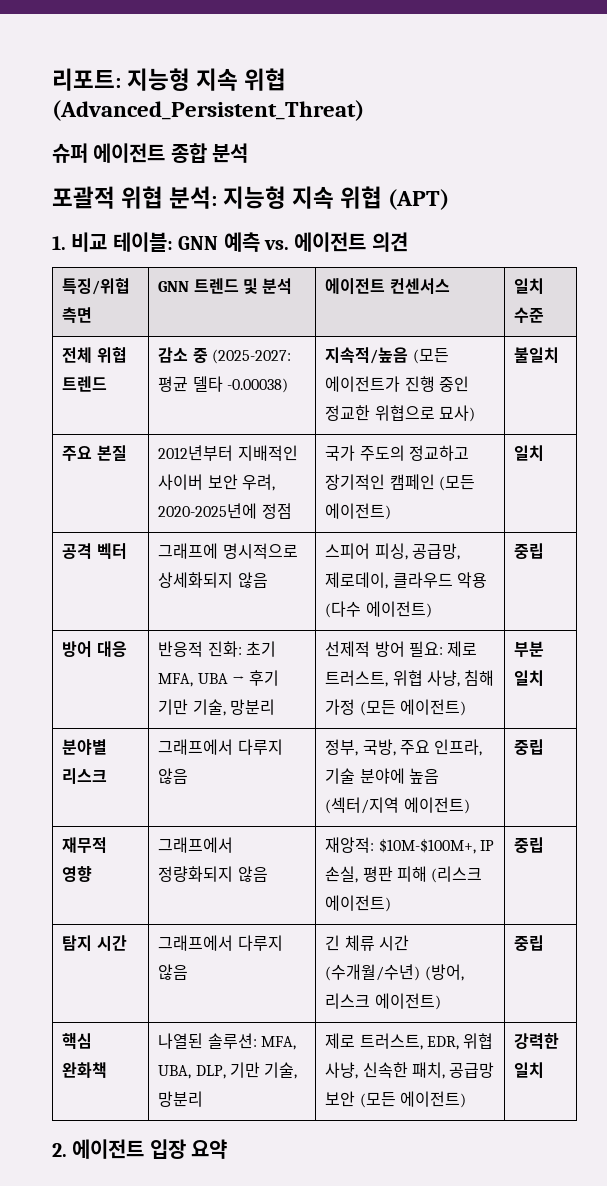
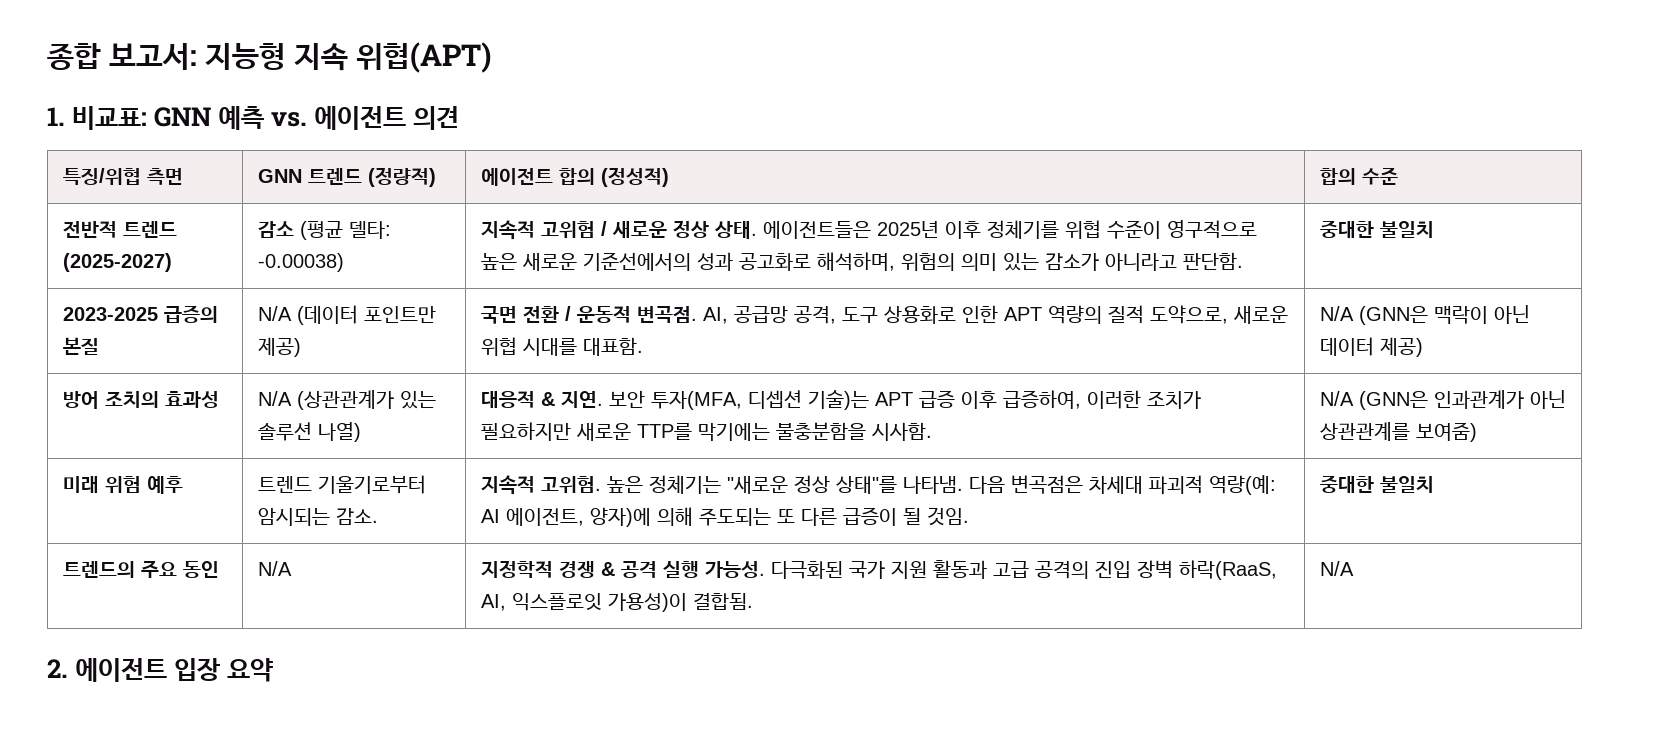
- 리포트: 지능형 지속 위협 (Advanced_Persistent_Threat)
- 슈퍼 에이전트 종합 분석
- 포괄적 위협 분석: 지능형 지속 위협 (APT)
+ 종합 보고서: 지능형 지속 위협(APT)
- 1. 비교 테이블: GNN 예측 vs. 에이전트 의견
+ 1. 비교표: GNN 예측 vs. 에이전트 의견
- 특징/위협 측면 | GNN 트렌드 및 분석 | 에이전트 컨센서스 | 일치 수준
+ 특징/위협 측면 | GNN 트렌드 (정량적) | 에이전트 합의 (정성적) | 합의 수준
- 전체 위협 트렌드 | 감소 중 (2025-2027: 평균 델타 -0.00038) | 지속적/높음 (모든 에이전트가 진행 중인 정교한 위협으로 묘사) | 불일치
- 주요 본질 | 2012년부터 지배적인 사이버 보안 우려, 2020-2025년에 정점 | 국가 주도의 정교하고 장기적인 캠페인 (모든 에이전트) | 일치
- 공격 벡터 | 그래프에 명시적으로 상세화되지 않음 | 스피어 피싱, 공급망, 제로데이, 클라우드 악용 (다수 에이전트) | 중립
- 방어 대응 | 반응적 진화: 초기 MFA, UBA → 후기 기만 기술, 망분리 | 선제적 방어 필요: 제로 트러스트, 위협 사냥, 침해 가정 (모든 에이전트) | 부분 일치
- 분야별 리스크 | 그래프에서 다루지 않음 | 정부, 국방, 주요 인프라, 기술 분야에 높음 (섹터/지역 에이전트) | 중립
- 재무적 영향 | 그래프에서 정량화되지 않음 | 재앙적: $10M-$100M+, IP 손실, 평판 피해 (리스크 에이전트) | 중립
- 탐지 시간 | 그래프에서 다루지 않음 | 긴 체류 시간 (수개월/수년) (방어, 리스크 에이전트) | 중립
- 핵심 완화책 | 나열된 솔루션: MFA, UBA, DLP, 기만 기술, 망분리 | 제로 트러스트, EDR, 위협 사냥, 신속한 패치, 공급망 보안 (모든 에이전트) | 강력한 일치
+ 전반적 트렌드 (2025-2027) | 감소 (평균 델타: -0.00038) | 지속적 고위험 / 새로운 정상 상태. 에이전트들은 2025년 이후 정체기를 위협 수준이 영구적으로 높은 새로운 기준선에서의 성과 공고화로 해석하며, 위험의 의미 있는 감소가 아니라고 판단함. | 중대한 불일치
+ 2023-2025 급증의 본질 | N/A (데이터 포인트만 제공) | 국면 전환 / 운동적 변곡점. AI, 공급망 공격, 도구 상용화로 인한 APT 역량의 질적 도약으로, 새로운 위협 시대를 대표함. | N/A (GNN은 맥락이 아닌 데이터 제공)
+ 방어 조치의 효과성 | N/A (상관관계가 있는 솔루션 나열) | 대응적 & 지연. 보안 투자(MFA, 디셉션 기술)는 APT 급증 이후 급증하여, 이러한 조치가 필요하지만 새로운 TTP를 막기에는 불충분함을 시사함. | N/A (GNN은 인과관계가 아닌 상관관계를 보여줌)
+ 미래 위험 예후 | 트렌드 기울기로부터 암시되는 감소. | 지속적 고위험. 높은 정체기는 "새로운 정상 상태"를 나타냄. 다음 변곡점은 차세대 파괴적 역량(예: AI 에이전트, 양자)에 의해 주도되는 또 다른 급증이 될 것임. | 중대한 불일치
+ 트렌드의 주요 동인 | N/A | 지정학적 경쟁 & 공격 실행 가능성. 다극화된 국가 지원 활동과 고급 공격의 진입 장벽 하락(RaaS, AI, 익스플로잇 가용성)이 결합됨. | N/A

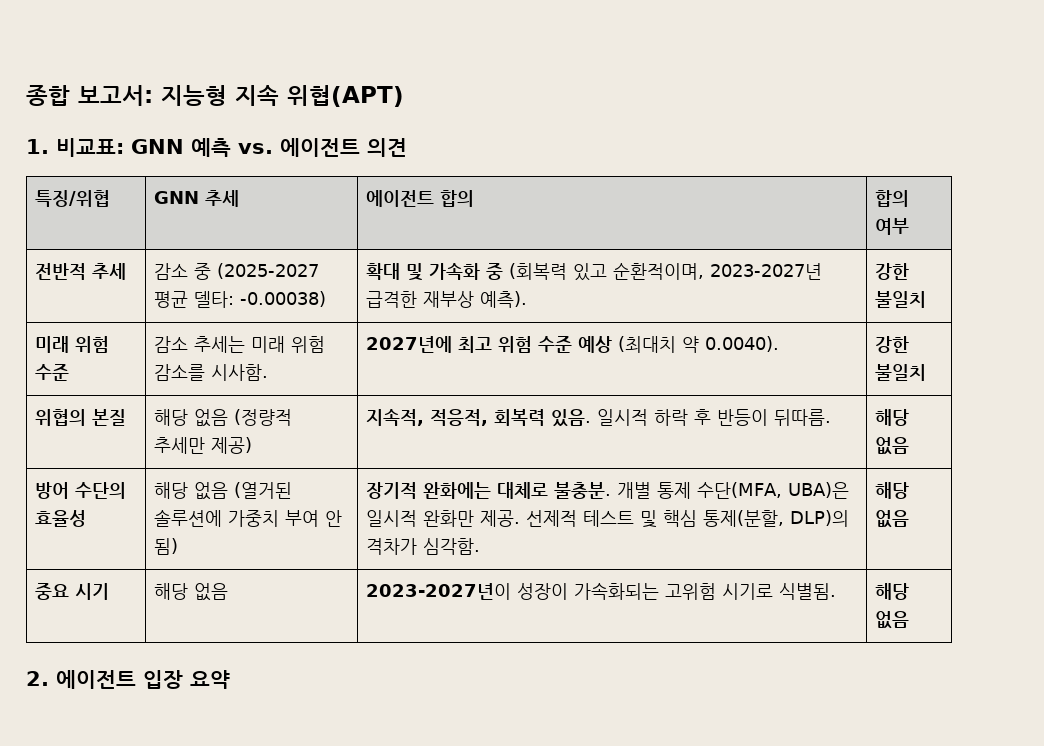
- 특징/위협 측면 | GNN 트렌드 (정량적) | 에이전트 합의 (정성적) | 합의 수준
+ 특징/위협 | GNN 추세 | 에이전트 합의 | 합의 여부
- 전반적 트렌드 (2025-2027) | 감소 (평균 델타: -0.00038) | 지속적 고위험 / 새로운 정상 상태. 에이전트들은 2025년 이후 정체기를 위협 수준이 영구적으로 높은 새로운 기준선에서의 성과 공고화로 해석하며, 위험의 의미 있는 감소가 아니라고 판단함. | 중대한 불일치
- 2023-2025 급증의 본질 | N/A (데이터 포인트만 제공) | 국면 전환 / 운동적 변곡점. AI, 공급망 공격, 도구 상용화로 인한 APT 역량의 질적 도약으로, 새로운 위협 시대를 대표함. | N/A (GNN은 맥락이 아닌 데이터 제공)
- 방어 조치의 효과성 | N/A (상관관계가 있는 솔루션 나열) | 대응적 & 지연. 보안 투자(MFA, 디셉션 기술)는 APT 급증 이후 급증하여, 이러한 조치가 필요하지만 새로운 TTP를 막기에는 불충분함을 시사함. | N/A (GNN은 인과관계가 아닌 상관관계를 보여줌)
- 미래 위험 예후 | 트렌드 기울기로부터 암시되는 감소. | 지속적 고위험. 높은 정체기는 "새로운 정상 상태"를 나타냄. 다음 변곡점은 차세대 파괴적 역량(예: AI 에이전트, 양자)에 의해 주도되는 또 다른 급증이 될 것임. | 중대한 불일치
- 트렌드의 주요 동인 | N/A | 지정학적 경쟁 & 공격 실행 가능성. 다극화된 국가 지원 활동과 고급 공격의 진입 장벽 하락(RaaS, AI, 익스플로잇 가용성)이 결합됨. | N/A
+ 전반적 추세 | 감소 중 (2025-2027 평균 델타: -0.00038) | 확대 및 가속화 중 (회복력 있고 순환적이며, 2023-2027년 급격한 재부상 예측). | 강한 불일치
+ 미래 위험 수준 | 감소 추세는 미래 위험 감소를 시사함. | 2027년에 최고 위험 수준 예상 (최대치 약 0.0040). | 강한 불일치
+ 위협의 본질 | 해당 없음 (정량적 추세만 제공) | 지속적, 적응적, 회복력 있음. 일시적 하락 후 반등이 뒤따름. | 해당 없음
+ 방어 수단의 효율성 | 해당 없음 (열거된 솔루션에 가중치 부여 안 됨) | 장기적 완화에는 대체로 불충분. 개별 통제 수단(MFA, UBA)은 일시적 완화만 제공. 선제적 테스트 및 핵심 통제(분할, DLP)의 격차가 심각함. | 해당 없음
+ 중요 시기 | 해당 없음 | 2023-2027년이 성장이 가속화되는 고위험 시기로 식별됨. | 해당 없음

